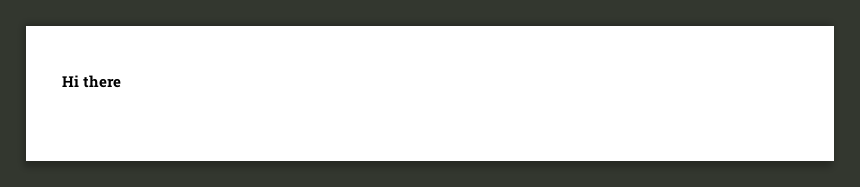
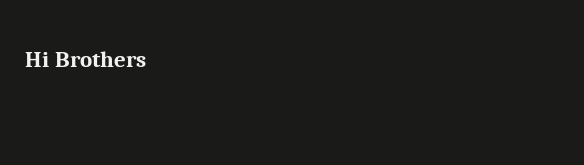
- Hi there
+ Hi Brothers

